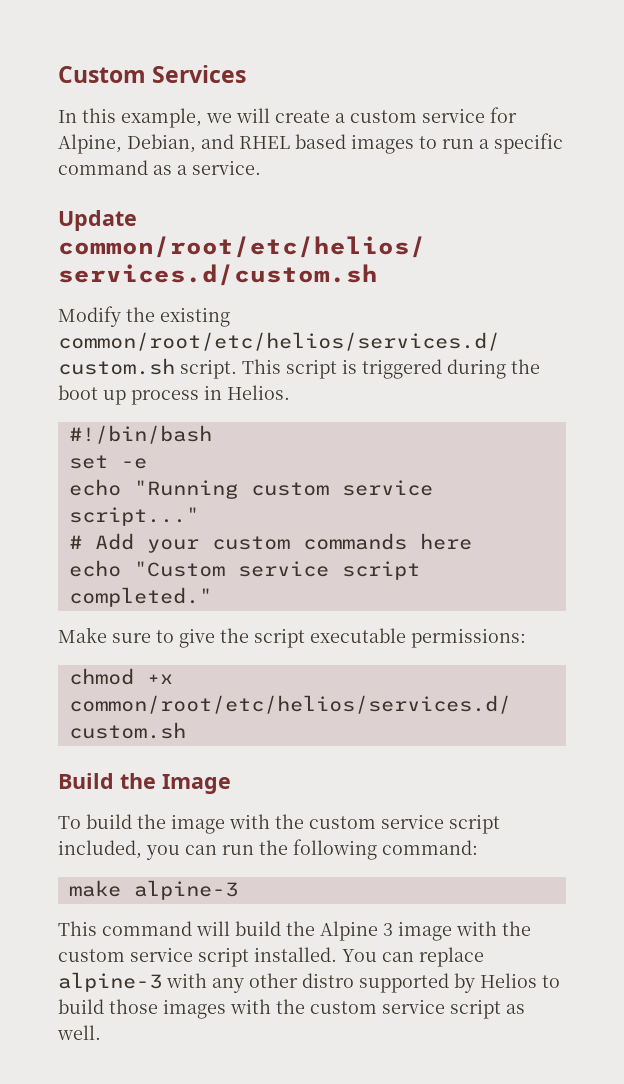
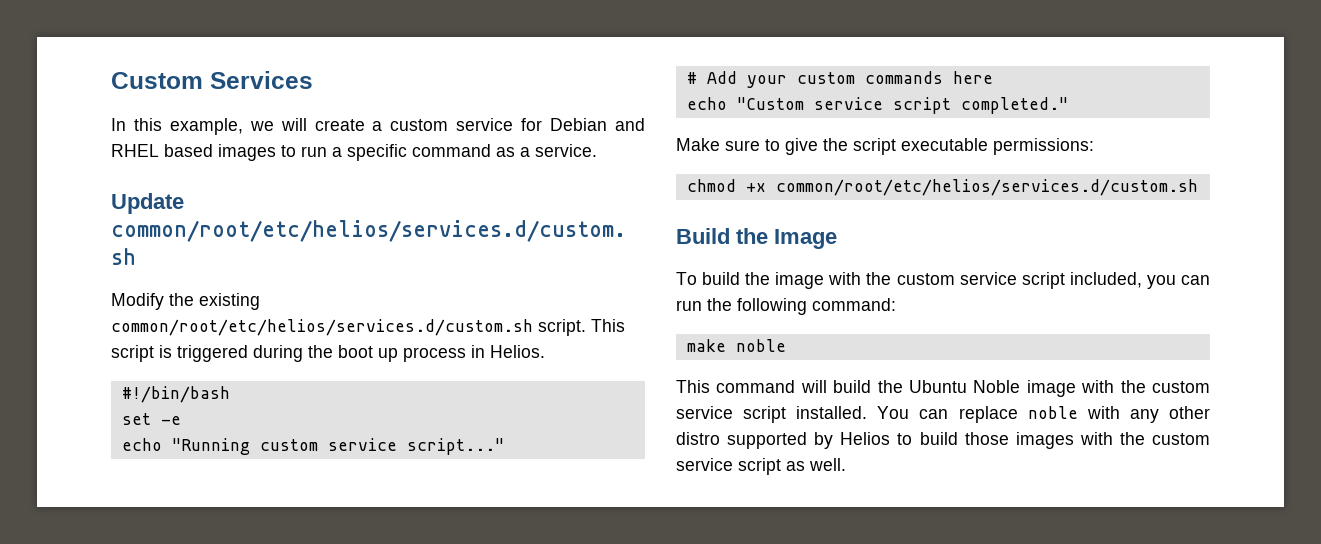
- In this example, we will create a custom service for Alpine, Debian, and RHEL based images to run a specific command as a service.
+ In this example, we will create a custom service for Debian and RHEL based images to run a specific command as a service.
- make alpine-3
+ make noble
- This command will build the Alpine 3 image with the custom service script installed.
+ This command will build the Ubuntu Noble image with the custom service script installed.
- You can replace alpine-3 with any other distro supported by Helios to build those images with the custom service script as well.
+ You can replace noble with any other distro supported by Helios to build those images with the custom service script as well.

